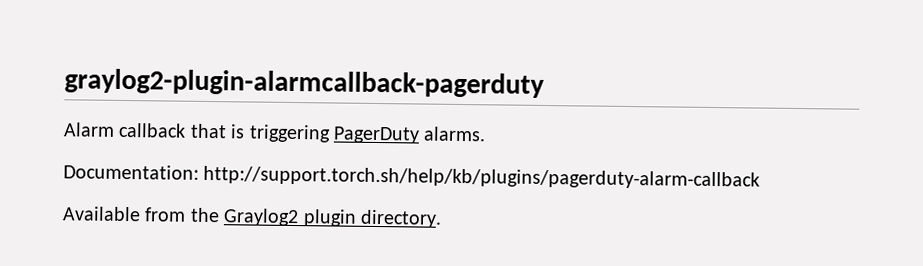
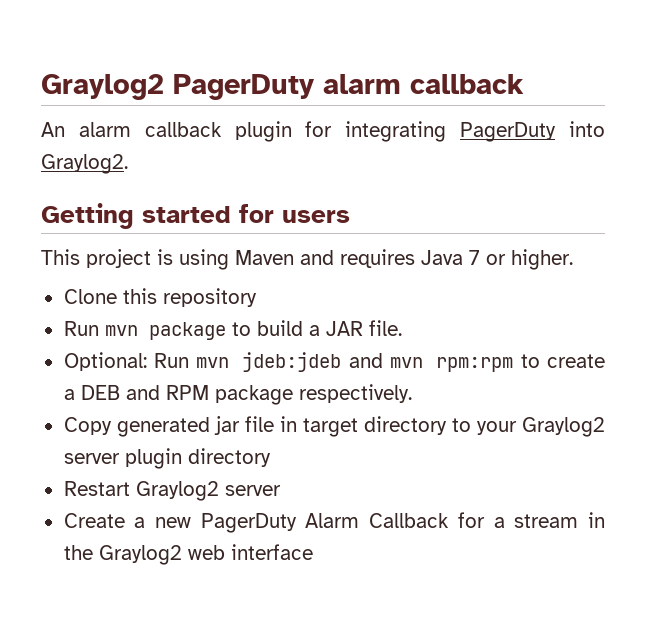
- graylog2-plugin-alarmcallback-pagerduty
- Alarm callback that is triggering PagerDuty alarms.
- Documentation: http://support.torch.sh/help/kb/plugins/pagerduty-alarm-callback
- Available from the Graylog2 plugin directory.
+ Graylog2 PagerDuty alarm callback
+ An alarm callback plugin for integrating PagerDuty into Graylog2.
+ Getting started for users
+ This project is using Maven and requires Java 7 or higher.
+ Clone this repository
+ Run mvn package to build a JAR file.
+ Optional: Run mvn jdeb:jdeb and mvn rpm:rpm to create a DEB and RPM package respectively.
+ Copy generated jar file in target directory to your Graylog2 server plugin directory
+ Restart Graylog2 server
+ Create a new PagerDuty Alarm Callback for a stream in the Graylog2 web interface

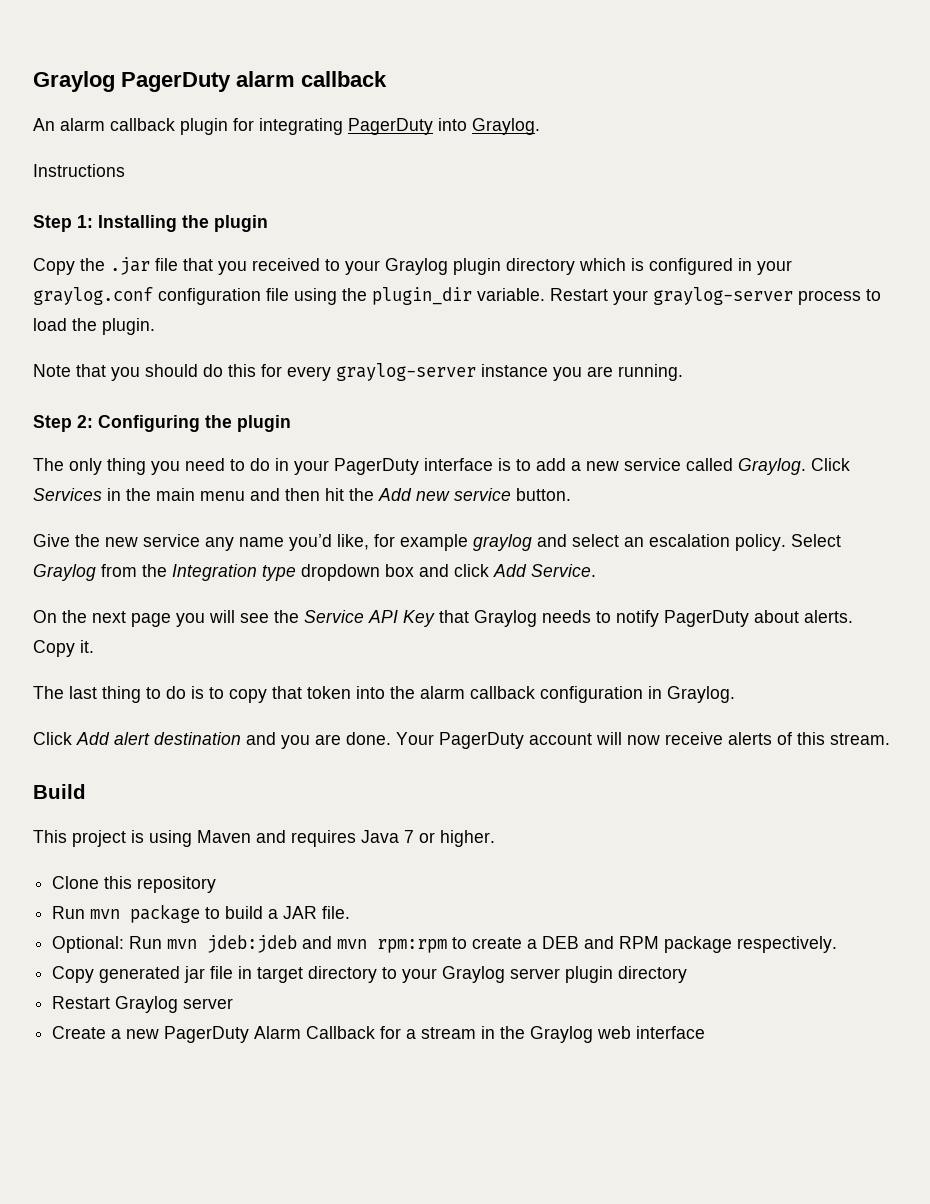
- Graylog2 PagerDuty alarm callback
+ Graylog PagerDuty alarm callback
- An alarm callback plugin for integrating PagerDuty into Graylog2.
- Getting started for users
+ An alarm callback plugin for integrating PagerDuty into Graylog.
+ Instructions
+ Step 1: Installing the plugin
+ Copy the .jar file that you received to your Graylog plugin directory which is configured in your graylog.conf configuration file using the plugin_dir variable. Restart your graylog-server process to load the plugin.
+ Note that you should do this for every graylog-server instance you are running.
+ Step 2: Configuring the plugin
+ The only thing you need to do in your PagerDuty interface is to add a new service called Graylog. Click Services in the main menu and then hit the Add new service button.
+ Give the new service any name you’d like, for example graylog and select an escalation policy. Select Graylog from the Integration type dropdown box and click Add Service.
+ On the next page you will see the Service API Key that Graylog needs to notify PagerDuty about alerts. Copy it.
+ The last thing to do is to copy that token into the alarm callback configuration in Graylog.
+ Click Add alert destination and you are done. Your PagerDuty account will now receive alerts of this stream.
+ Build
- Copy generated jar file in target directory to your Graylog2 server plugin directory
+ Copy generated jar file in target directory to your Graylog server plugin directory
- Restart Graylog2 server
+ Restart Graylog server
- Create a new PagerDuty Alarm Callback for a stream in the Graylog2 web interface
+ Create a new PagerDuty Alarm Callback for a stream in the Graylog web interface

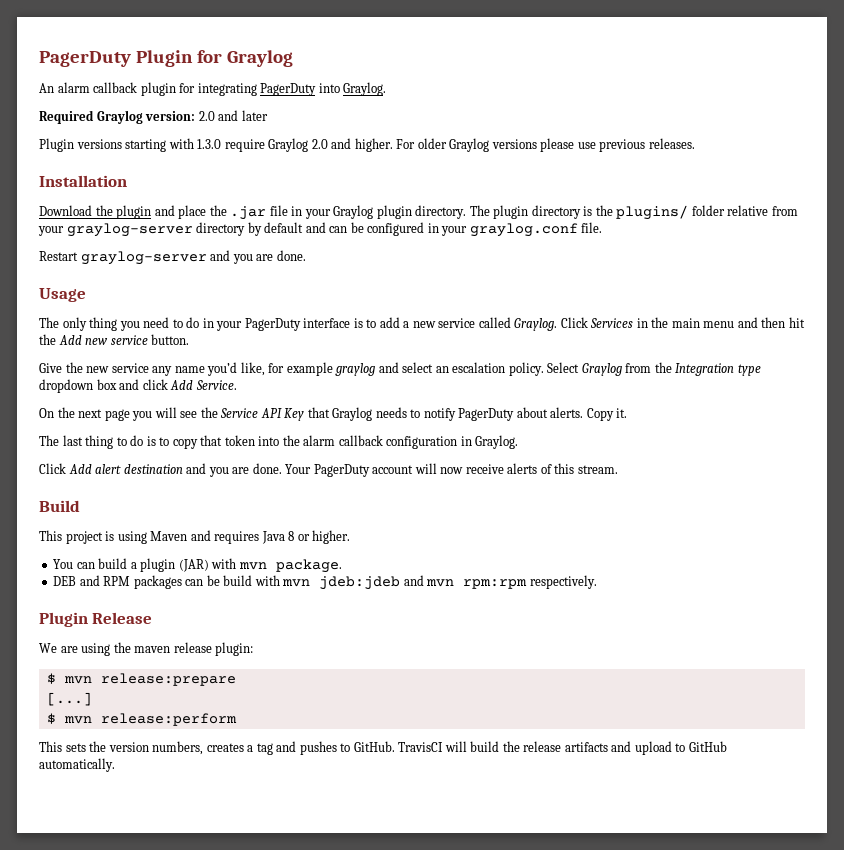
- Graylog PagerDuty alarm callback
+ PagerDuty Plugin for Graylog
- Instructions
- Step 1: Installing the plugin
- Copy the .jar file that you received to your Graylog plugin directory which is configured in your graylog.conf configuration file using the plugin_dir variable. Restart your graylog-server process to load the plugin.
- Note that you should do this for every graylog-server instance you are running.
- Step 2: Configuring the plugin
+ Required Graylog version: 2.0 and later
+ Plugin versions starting with 1.3.0 require Graylog 2.0 and higher. For older Graylog versions please use previous releases.
+ Installation
+ Download the plugin and place the .jar file in your Graylog plugin directory. The plugin directory is the plugins/ folder relative from your graylog-server directory by default and can be configured in your graylog.conf file.
+ Restart graylog-server and you are done.
+ Usage
- This project is using Maven and requires Java 7 or higher.
+ This project is using Maven and requires Java 8 or higher.
- Clone this repository
- Run mvn package to build a JAR file.
- Optional: Run mvn jdeb:jdeb and mvn rpm:rpm to create a DEB and RPM package respectively.
- Copy generated jar file in target directory to your Graylog server plugin directory
- Restart Graylog server
- Create a new PagerDuty Alarm Callback for a stream in the Graylog web interface
+ You can build a plugin (JAR) with mvn package.
+ DEB and RPM packages can be build with mvn jdeb:jdeb and mvn rpm:rpm respectively.
+ Plugin Release
+ We are using the maven release plugin:
+ $ mvn release:prepare
+ [...]
+ $ mvn release:perform
+ This sets the version numbers, creates a tag and pushes to GitHub. TravisCI will build the release artifacts and upload to GitHub automatically.

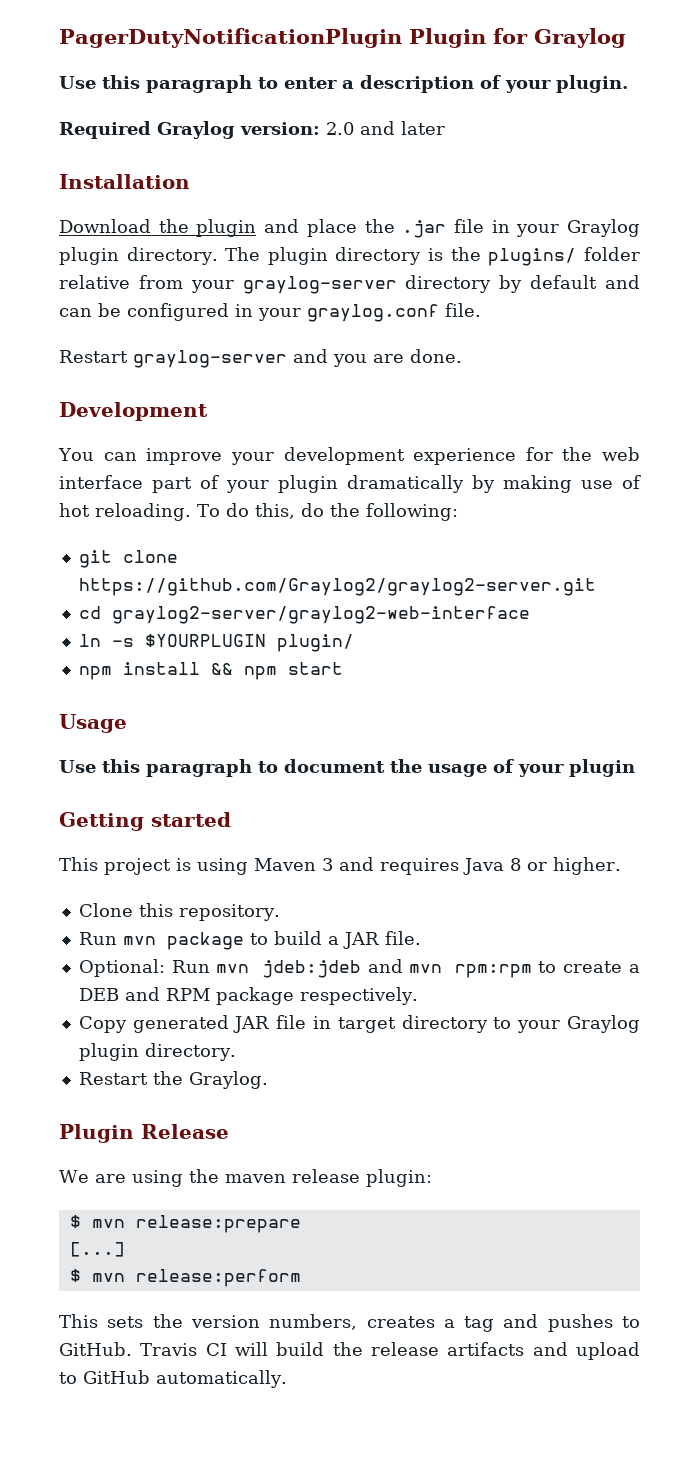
- PagerDuty Plugin for Graylog
+ PagerDutyNotificationPlugin Plugin for Graylog
- An alarm callback plugin for integrating PagerDuty into Graylog.
+ Use this paragraph to enter a description of your plugin.
- Plugin versions starting with 1.3.0 require Graylog 2.0 and higher. For older Graylog versions please use previous releases.
+ Development
+ You can improve your development experience for the web interface part of your plugin dramatically by making use of hot reloading. To do this, do the following:
+ git clone https://github.com/Graylog2/graylog2-server.git
+ cd graylog2-server/graylog2-web-interface
+ ln -s $YOURPLUGIN plugin/
+ npm install && npm start
  Usage
- The only thing you need to do in your PagerDuty interface is to add a new service called Graylog. Click Services in the main menu and then hit the Add new service button.
- Give the new service any name you’d like, for example graylog and select an escalation policy. Select Graylog from the Integration type dropdown box and click Add Service.
- On the next page you will see the Service API Key that Graylog needs to notify PagerDuty about alerts. Copy it.
- The last thing to do is to copy that token into the alarm callback configuration in Graylog.
- Click Add alert destination and you are done. Your PagerDuty account will now receive alerts of this stream.
- Build
+ Use this paragraph to document the usage of your plugin
+ Getting started
- This project is using Maven and requires Java 8 or higher.
+ This project is using Maven 3 and requires Java 8 or higher.
- You can build a plugin (JAR) with mvn package.
- DEB and RPM packages can be build with mvn jdeb:jdeb and mvn rpm:rpm respectively.
+ Clone this repository.
+ Run mvn package to build a JAR file.
+ Optional: Run mvn jdeb:jdeb and mvn rpm:rpm to create a DEB and RPM package respectively.
+ Copy generated JAR file in target directory to your Graylog plugin directory.
+ Restart the Graylog.
- TravisCI will build the release artifacts and upload to GitHub automatically.
+ Travis CI will build the release artifacts and upload to GitHub automatically.

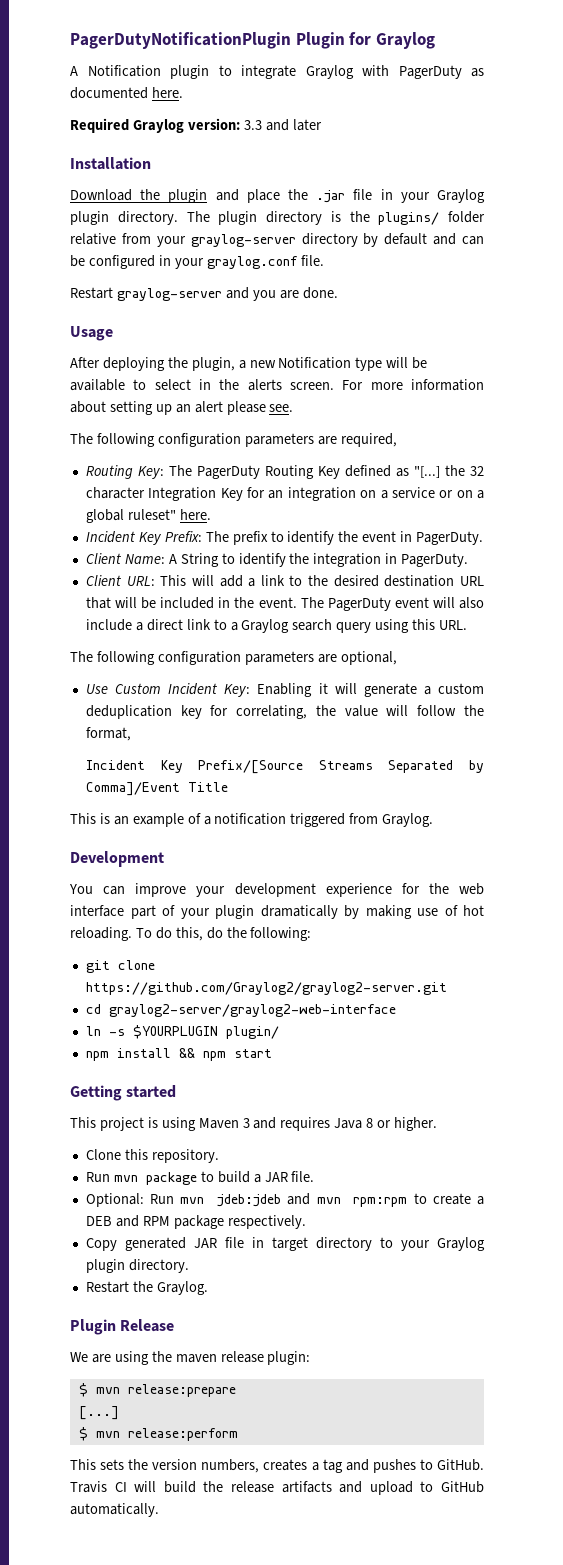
- Use this paragraph to enter a description of your plugin.
+ A Notification plugin to integrate Graylog with PagerDuty as documented here.
- Required Graylog version: 2.0 and later
+ Required Graylog version: 3.3 and later
+ Usage
+ After deploying the plugin, a new Notification type will be available to select in the alerts screen. For more information about setting up an alert please see.
+ The following configuration parameters are required,
+ Routing Key: The PagerDuty Routing Key defined as "[...] the 32 character Integration Key for an integration on a service or on a global ruleset" here.
+ Incident Key Prefix: The prefix to identify the event in PagerDuty.
+ Client Name: A String to identify the integration in PagerDuty.
+ Client URL: This will add a link to the desired destination URL that will be included in the event. The PagerDuty event will also include a direct link to a Graylog search query using this URL.
+ The following configuration parameters are optional,
+ Use Custom Incident Key: Enabling it will generate a custom deduplication key for correlating, the value will follow the format,
+ Incident Key Prefix/[Source Streams Separated by Comma]/Event Title
+ This is an example of a notification triggered from Graylog.
- Usage
- Use this paragraph to document the usage of your plugin

